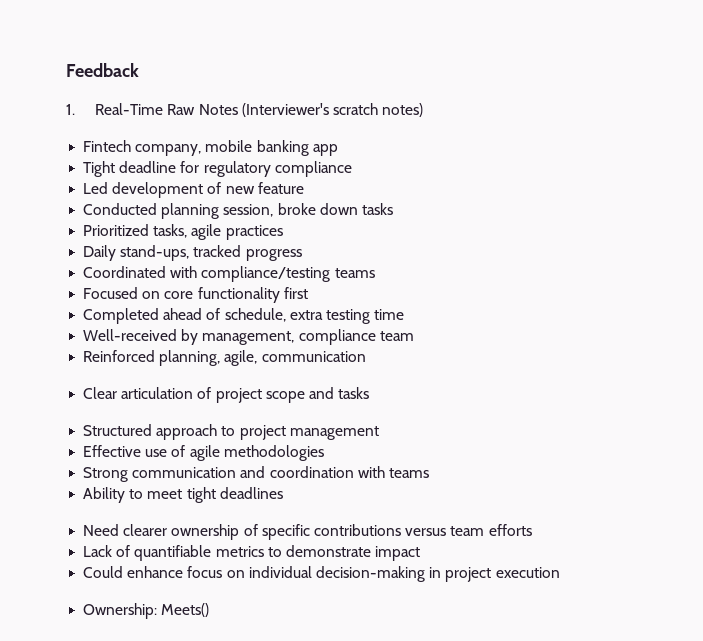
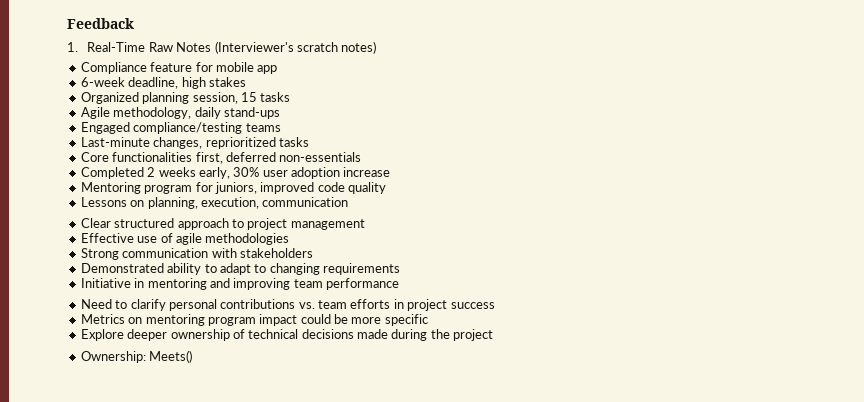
- Fintech company, mobile banking app
- Tight deadline for regulatory compliance
- Led development of new feature
- Conducted planning session, broke down tasks
- Prioritized tasks, agile practices
- Daily stand-ups, tracked progress
- Coordinated with compliance/testing teams
- Focused on core functionality first
- Completed ahead of schedule, extra testing time
- Well-received by management, compliance team
- Reinforced planning, agile, communication
- Clear articulation of project scope and tasks
- Structured approach to project management
+ Compliance feature for mobile app
+ 6-week deadline, high stakes
+ Organized planning session, 15 tasks
+ Agile methodology, daily stand-ups
+ Engaged compliance/testing teams
+ Last-minute changes, reprioritized tasks
+ Core functionalities first, deferred non-essentials
+ Completed 2 weeks early, 30% user adoption increase
+ Mentoring program for juniors, improved code quality
+ Lessons on planning, execution, communication
+ Clear structured approach to project management
- Strong communication and coordination with teams
- Ability to meet tight deadlines
- Need clearer ownership of specific contributions versus team efforts
- Lack of quantifiable metrics to demonstrate impact
- Could enhance focus on individual decision-making in project execution
+ Strong communication with stakeholders
+ Demonstrated ability to adapt to changing requirements
+ Initiative in mentoring and improving team performance
+ Need to clarify personal contributions vs. team efforts in project success
+ Metrics on mentoring program impact could be more specific
+ Explore deeper ownership of technical decisions made during the project

